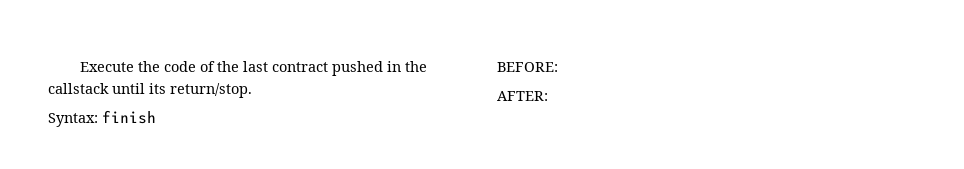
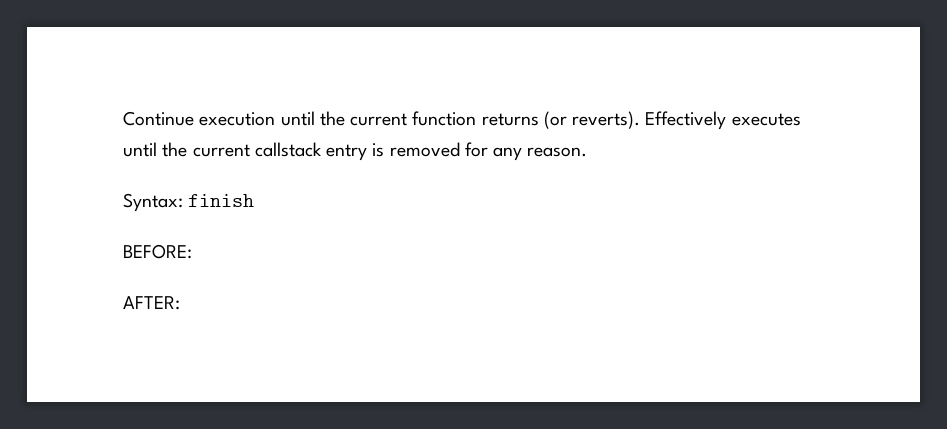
- Execute the code of the last contract pushed in the callstack until its return/stop.
+ Continue execution until the current function returns (or reverts). Effectively executes until the current callstack entry is removed for any reason.

